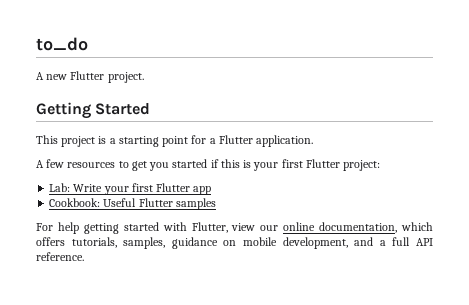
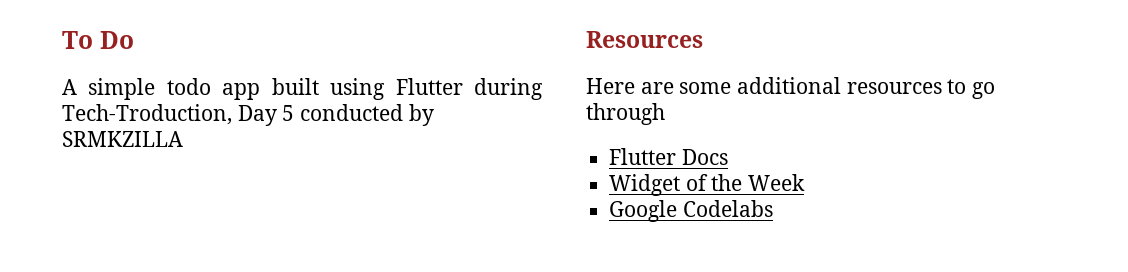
- to_do
- A new Flutter project.
- Getting Started
- This project is a starting point for a Flutter application.
- A few resources to get you started if this is your first Flutter project:
- Lab: Write your first Flutter app
- Cookbook: Useful Flutter samples
- For help getting started with Flutter, view our online documentation, which offers tutorials, samples, guidance on mobile development, and a full API reference.
+ To Do
+ A simple todo app built using Flutter during Tech-Troduction, Day 5 conducted by SRMKZILLA
+ Resources
+ Here are some additional resources to go through
+ Flutter Docs
+ Widget of the Week
+ Google Codelabs

